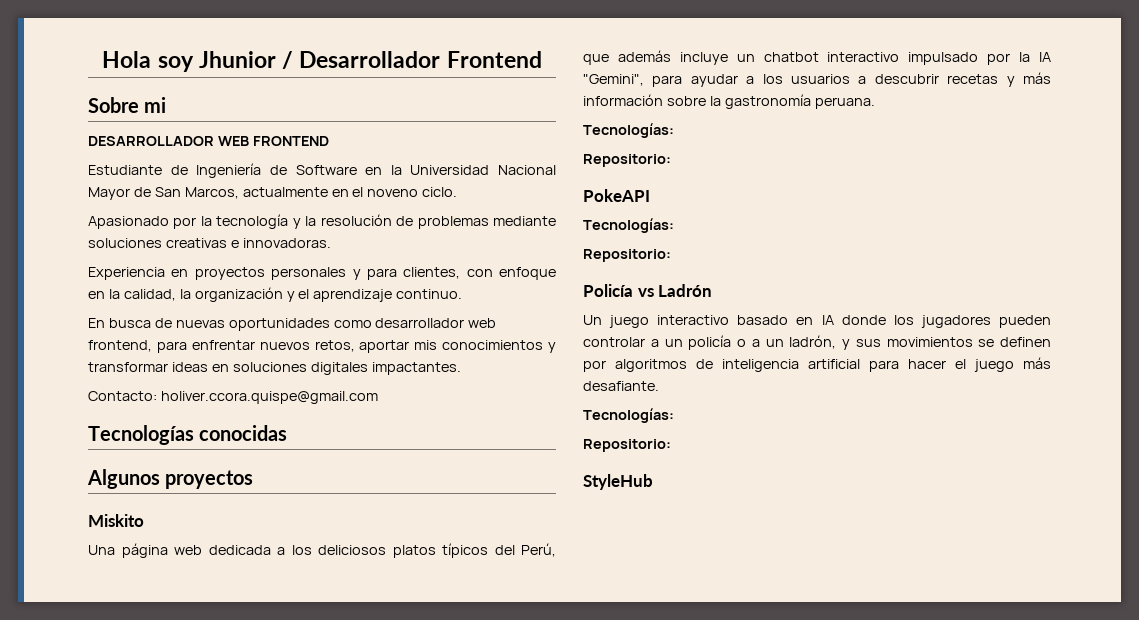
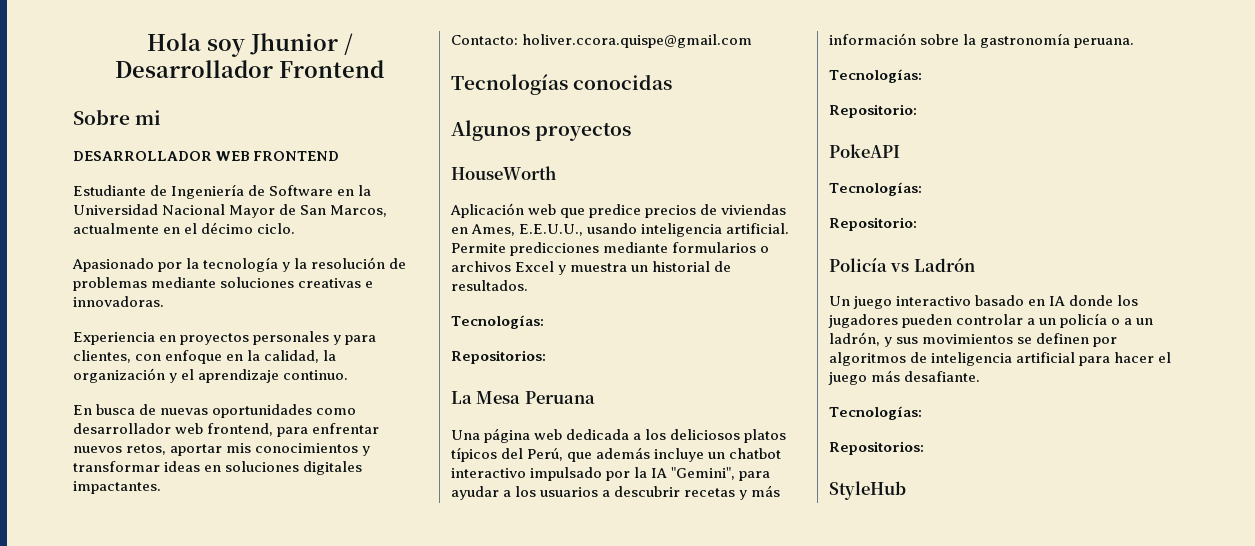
- Estudiante de Ingeniería de Software en la Universidad Nacional Mayor de San Marcos, actualmente en el noveno ciclo.
+ Estudiante de Ingeniería de Software en la Universidad Nacional Mayor de San Marcos, actualmente en el décimo ciclo.
- Miskito
+ HouseWorth
+ Aplicación web que predice precios de viviendas en Ames, E.E.U.U., usando inteligencia artificial. Permite predicciones mediante formularios o archivos Excel y muestra un historial de resultados.
+ Tecnologías:
+ Repositorios:
+ La Mesa Peruana
  Un juego interactivo basado en IA donde los jugadores pueden controlar a un policía o a un ladrón, y sus movimientos se definen por algoritmos de inteligencia artificial para hacer el juego más desafiante.
  Tecnologías:
- Repositorio:
+ Repositorios:

